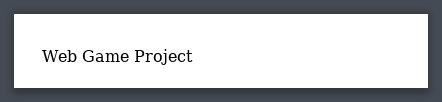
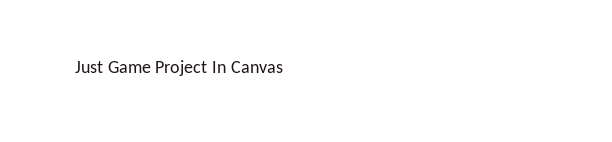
- Web Game Project
+ Just Game Project In Canvas

